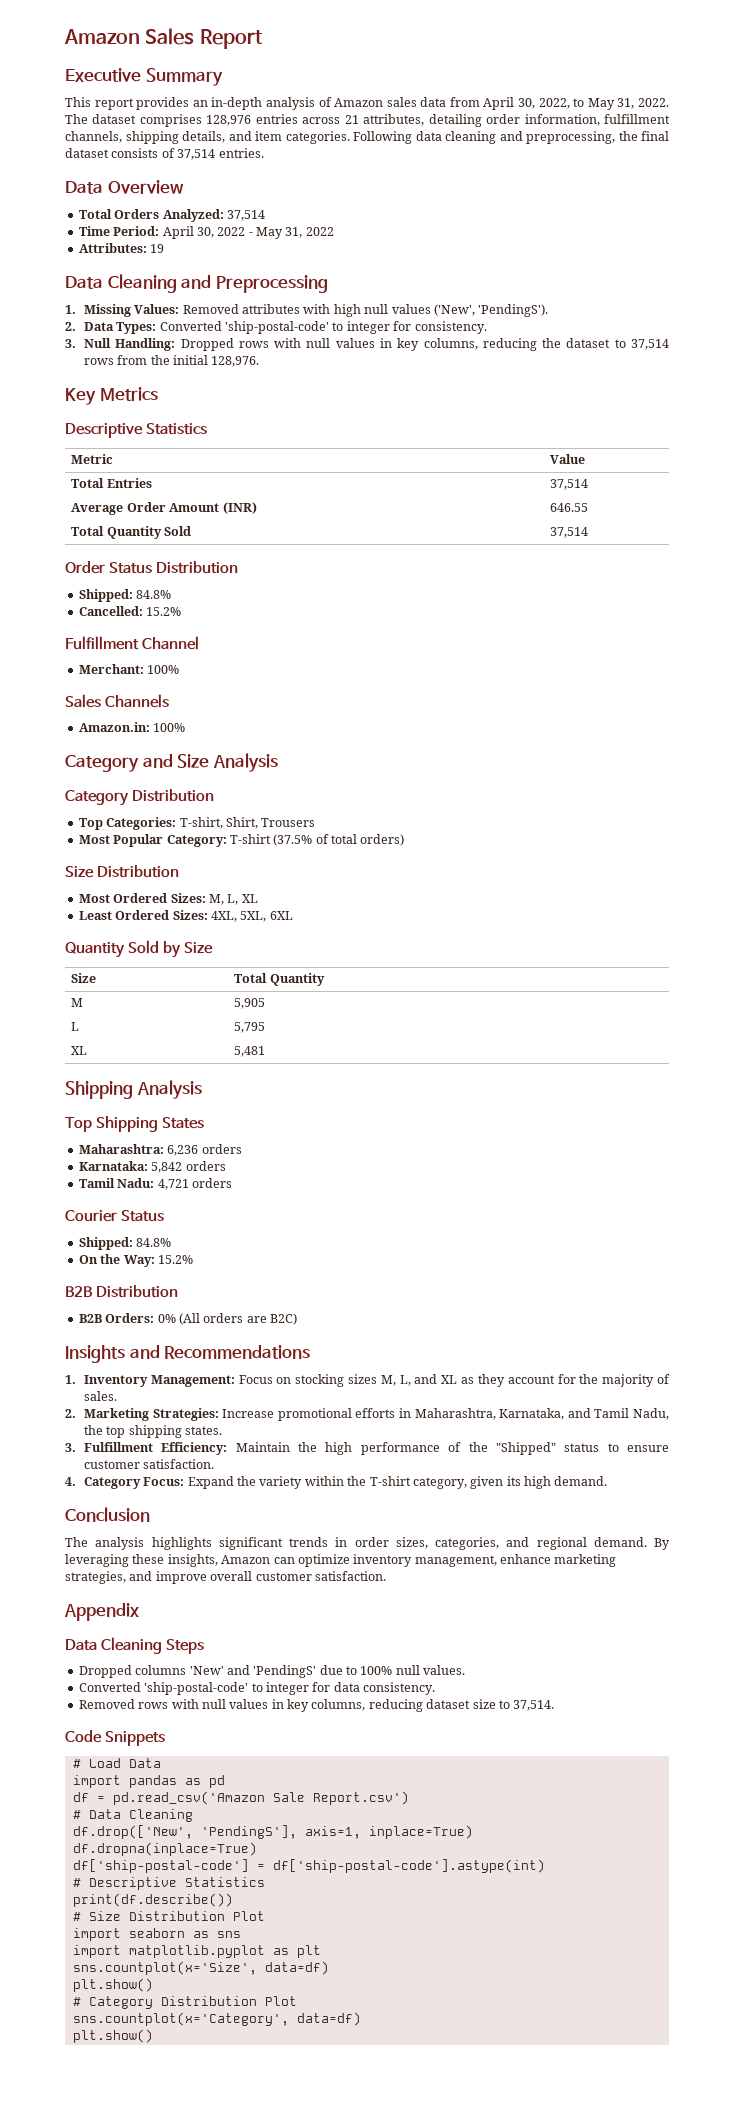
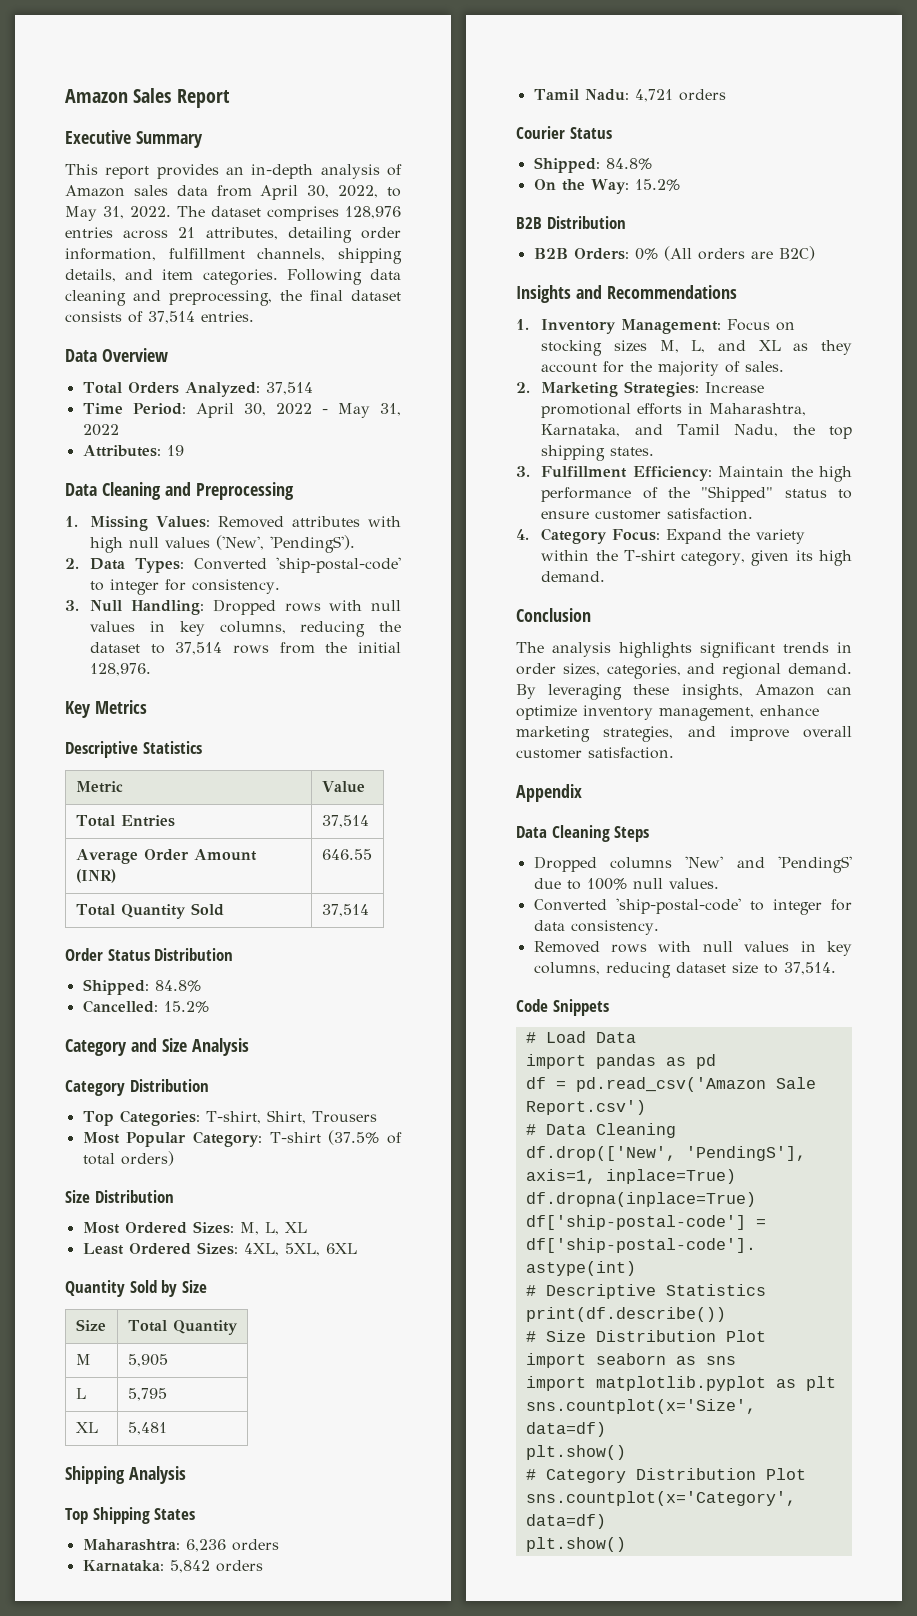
- Fulfillment Channel
- Merchant: 100%
- Sales Channels
- Amazon.in: 100%

